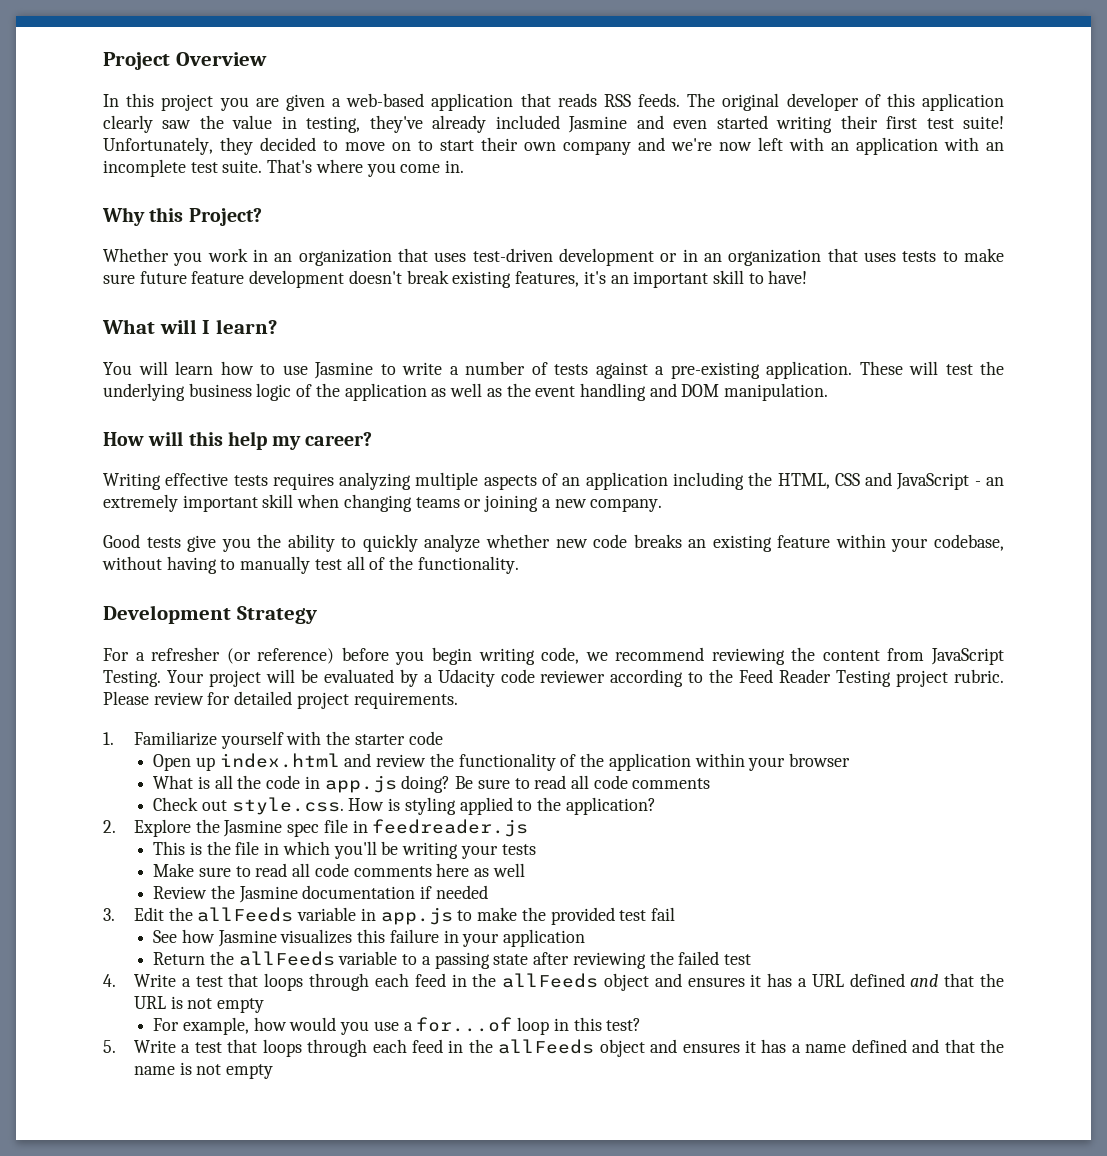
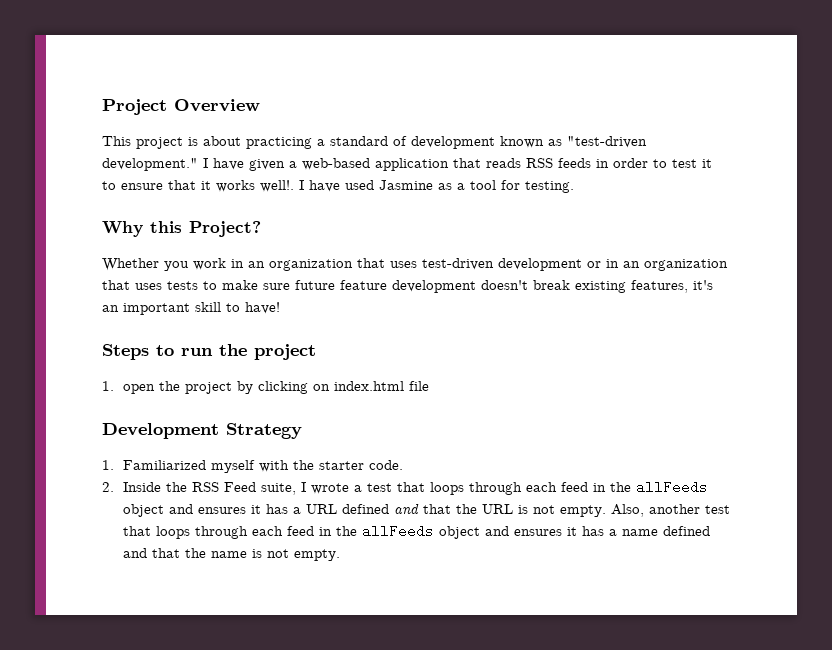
- In this project you are given a web-based application that reads RSS feeds. The original developer of this application clearly saw the value in testing, they've already included Jasmine and even started writing their first test suite! Unfortunately, they decided to move on to start their own company and we're now left with an application with an incomplete test suite. That's where you come in.
+ This project is about practicing a standard of development known as "test-driven development." I have given a web-based application that reads RSS feeds in order to test it to ensure that it works well!. I have used Jasmine as a tool for testing.
- What will I learn?
- You will learn how to use Jasmine to write a number of tests against a pre-existing application. These will test the underlying business logic of the application as well as the event handling and DOM manipulation.
- How will this help my career?
- Writing effective tests requires analyzing multiple aspects of an application including the HTML, CSS and JavaScript - an extremely important skill when changing teams or joining a new company.
- Good tests give you the ability to quickly analyze whether new code breaks an existing feature within your codebase, without having to manually test all of the functionality.
+ Steps to run the project
+ 1. open the project by clicking on index.html file
  Development Strategy
- For a refresher (or reference) before you begin writing code, we recommend reviewing the content from JavaScript Testing. Your project will be evaluated by a Udacity code reviewer according to the Feed Reader Testing project rubric. Please review for detailed project requirements.
- 1. Familiarize yourself with the starter code
- Open up index.html and review the functionality of the application within your browser
- What is all the code in app.js doing? Be sure to read all code comments
- Check out style.css. How is styling applied to the application?
- 2. Explore the Jasmine spec file in feedreader.js
- This is the file in which you'll be writing your tests
- Make sure to read all code comments here as well
- Review the Jasmine documentation if needed
- 3. Edit the allFeeds variable in app.js to make the provided test fail
- See how Jasmine visualizes this failure in your application
- Return the allFeeds variable to a passing state after reviewing the failed test
- 4. Write a test that loops through each feed in the allFeeds object and ensures it has a URL defined and that the URL is not empty
- For example, how would you use a for...of loop in this test?
- 5. Write a test that loops through each feed in the allFeeds object and ensures it has a name defined and that the name is not empty
+ 1. Familiarized myself with the starter code.
+ 2. Inside the RSS Feed suite, I wrote a test that loops through each feed in the allFeeds object and ensures it has a URL defined and that the URL is not empty. Also, another test that loops through each feed in the allFeeds object and ensures it has a name defined and that the name is not empty.

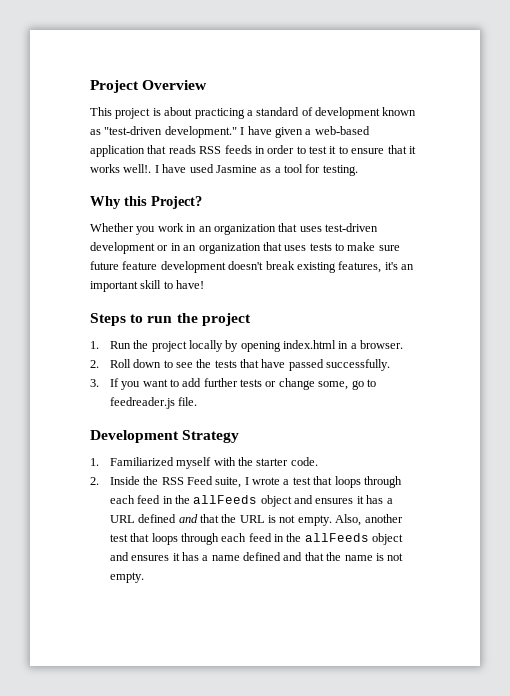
- 1. open the project by clicking on index.html file
+ 1. Run the project locally by opening index.html in a browser.
+ 2. Roll down to see the tests that have passed successfully.
+ 3. If you want to add further tests or change some, go to feedreader.js file.

